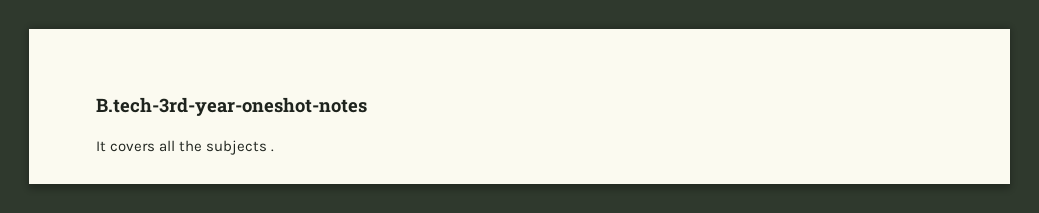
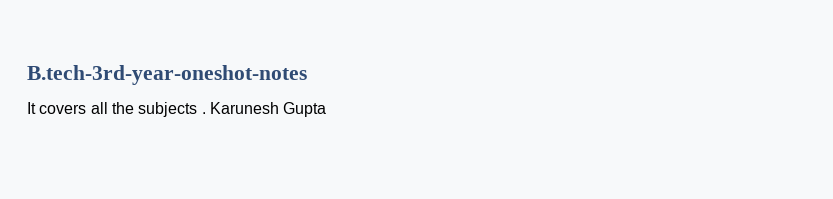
+ Karunesh Gupta

